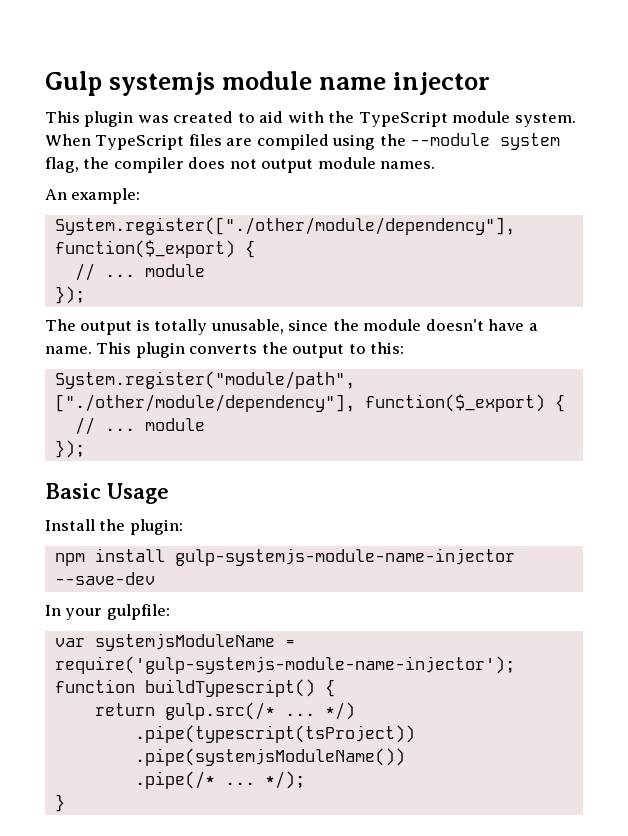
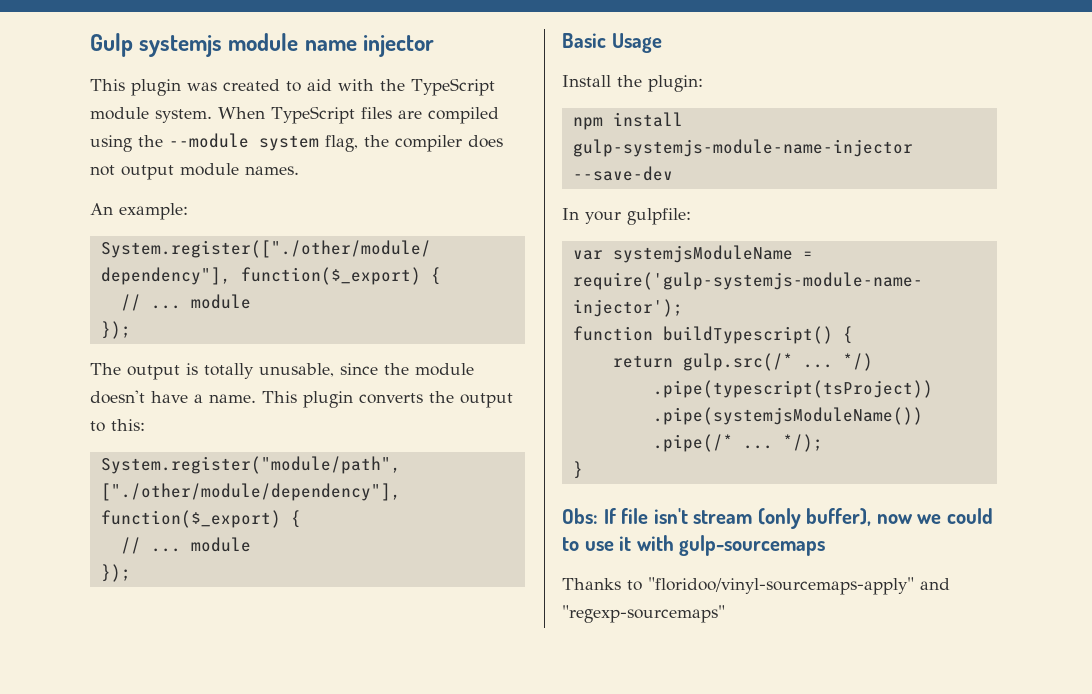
+ Obs: If file isn't stream (only buffer), now we could to use it with gulp-sourcemaps
+ Thanks to "floridoo/vinyl-sourcemaps-apply" and "regexp-sourcemaps"

